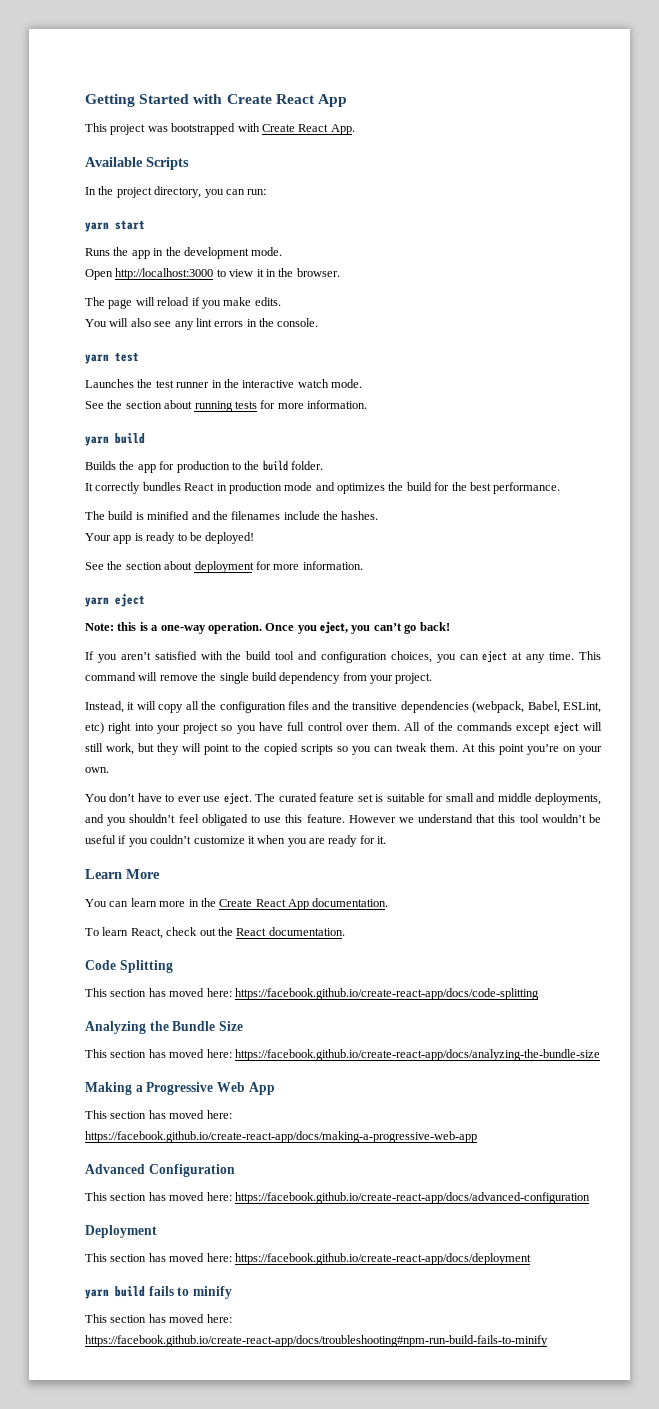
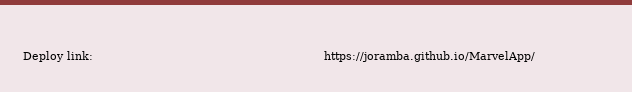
- Getting Started with Create React App
- This project was bootstrapped with Create React App.
- Available Scripts
- In the project directory, you can run:
- yarn start
- Runs the app in the development mode.
- Open http://localhost:3000 to view it in the browser.
- The page will reload if you make edits.
- You will also see any lint errors in the console.
- yarn test
- Launches the test runner in the interactive watch mode.
- See the section about running tests for more information.
- yarn build
- Builds the app for production to the build folder.
- It correctly bundles React in production mode and optimizes the build for the best performance.
- The build is minified and the filenames include the hashes.
- Your app is ready to be deployed!
- See the section about deployment for more information.
- yarn eject
- Note: this is a one-way operation. Once you eject, you can’t go back!
- If you aren’t satisfied with the build tool and configuration choices, you can eject at any time. This command will remove the single build dependency from your project.
- Instead, it will copy all the configuration files and the transitive dependencies (webpack, Babel, ESLint, etc) right into your project so you have full control over them. All of the commands except eject will still work, but they will point to the copied scripts so you can tweak them. At this point you’re on your own.
- You don’t have to ever use eject. The curated feature set is suitable for small and middle deployments, and you shouldn’t feel obligated to use this feature. However we understand that this tool wouldn’t be useful if you couldn’t customize it when you are ready for it.
- Learn More
- You can learn more in the Create React App documentation.
- To learn React, check out the React documentation.
- Code Splitting
- This section has moved here: https://facebook.github.io/create-react-app/docs/code-splitting
- Analyzing the Bundle Size
- This section has moved here: https://facebook.github.io/create-react-app/docs/analyzing-the-bundle-size
- Making a Progressive Web App
- This section has moved here: https://facebook.github.io/create-react-app/docs/making-a-progressive-web-app
- Advanced Configuration
- This section has moved here: https://facebook.github.io/create-react-app/docs/advanced-configuration
- Deployment
- This section has moved here: https://facebook.github.io/create-react-app/docs/deployment
- yarn build fails to minify
- This section has moved here: https://facebook.github.io/create-react-app/docs/troubleshooting#npm-run-build-fails-to-minify
+ Deploy link: https://joramba.github.io/MarvelApp/

